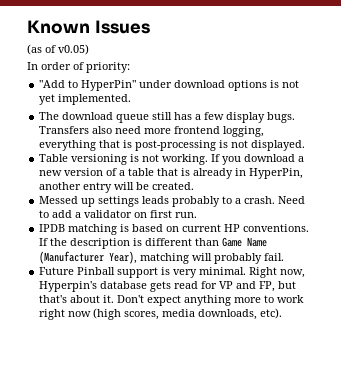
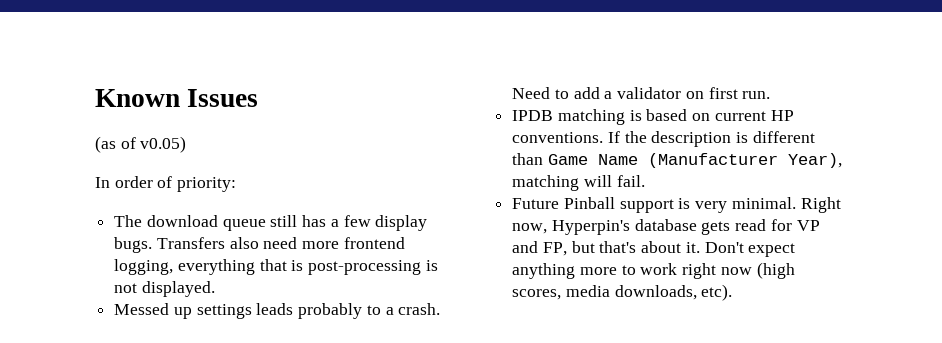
- "Add to HyperPin" under download options is not yet implemented.
- Table versioning is not working. If you download a new version of a table that is already in HyperPin, another entry will be created.
- If the description is different than Game Name (Manufacturer Year), matching will probably fail.
+ If the description is different than Game Name (Manufacturer Year), matching will fail.

